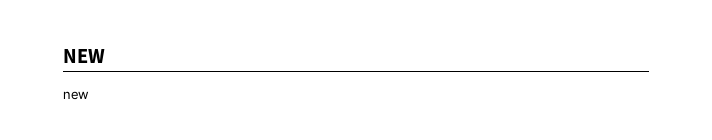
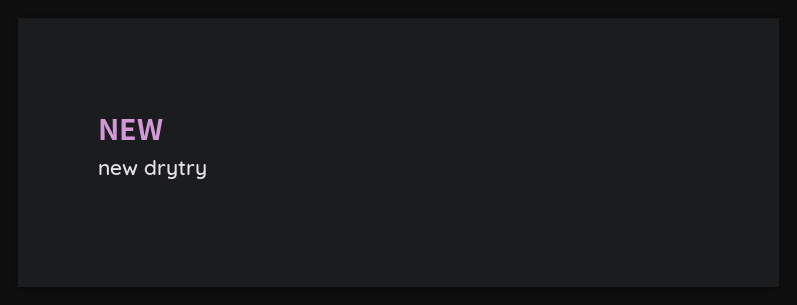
- new
+ new drytry

